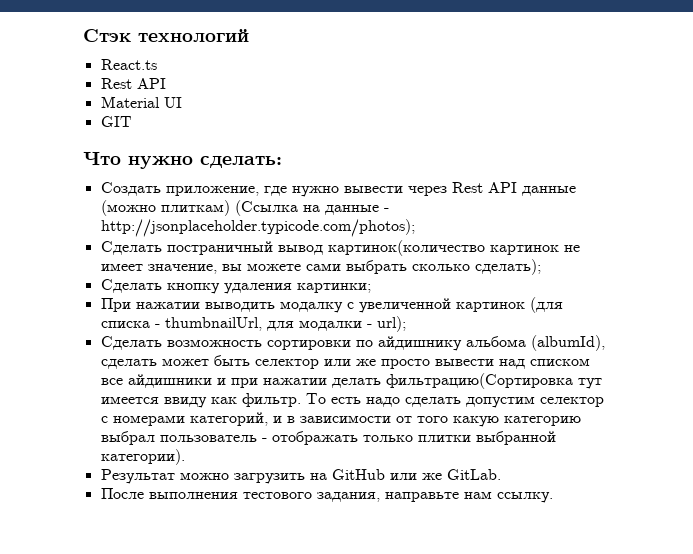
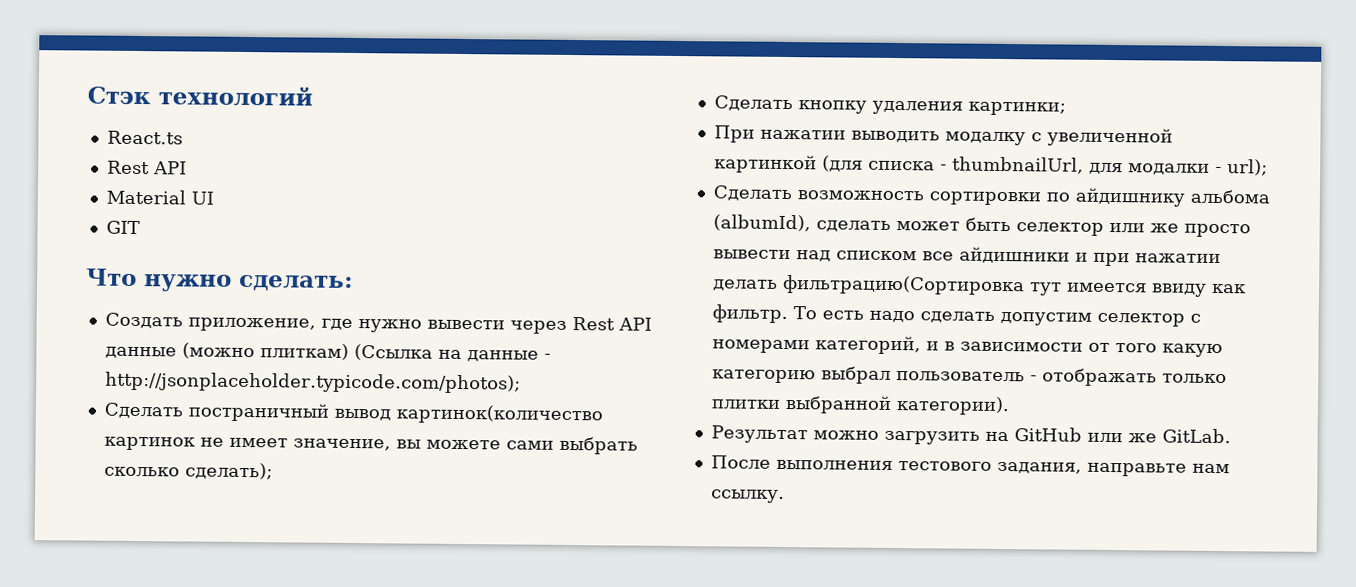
- При нажатии выводить модалку с увеличенной картинок (для списка - thumbnailUrl, для модалки - url);
+ При нажатии выводить модалку с увеличенной картинкой (для списка - thumbnailUrl, для модалки - url);

